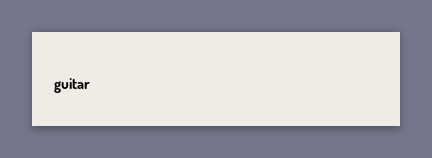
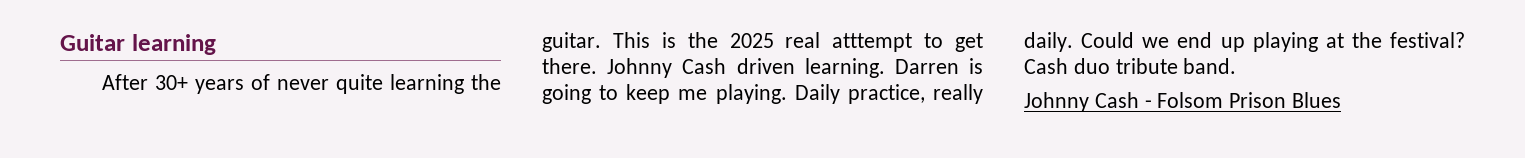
- guitar
+ Guitar learning
+ After 30+ years of never quite learning the guitar. This is the 2025 real atttempt to get there. Johnny Cash driven learning. Darren is going to keep me playing. Daily practice, really daily. Could we end up playing at the festival? Cash duo tribute band.
+ Johnny Cash - Folsom Prison Blues

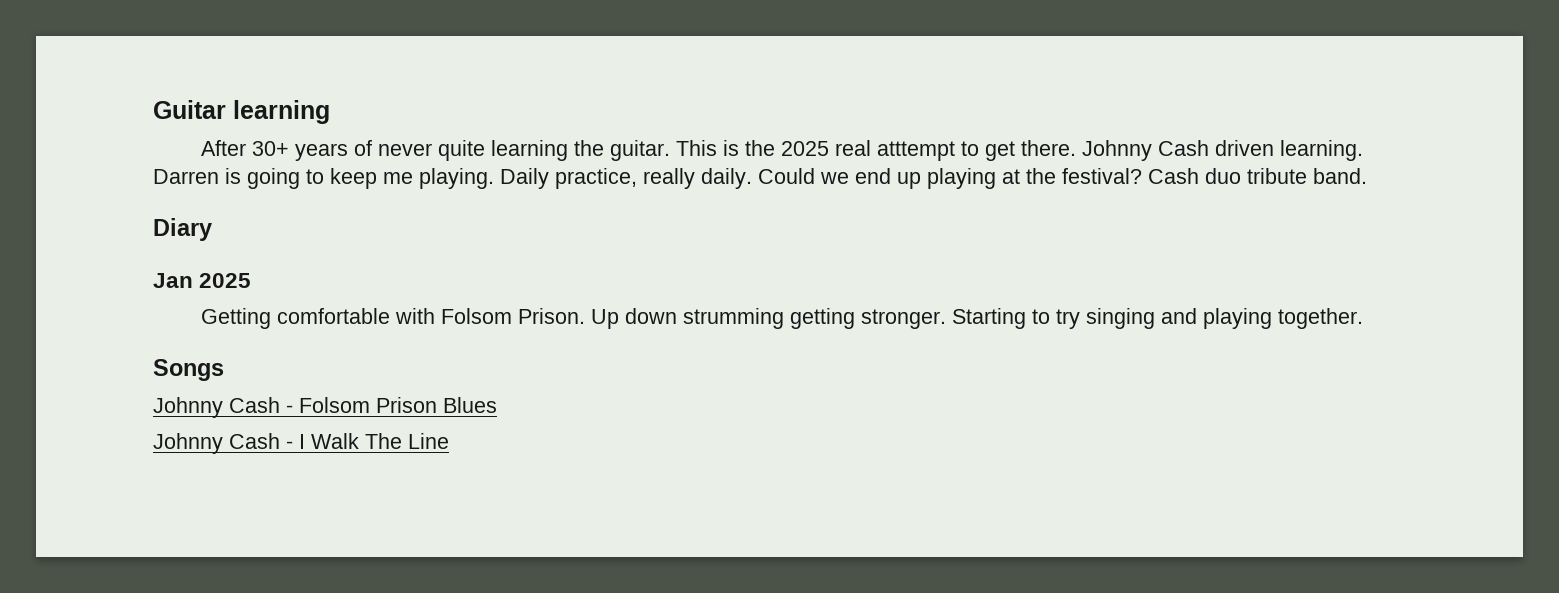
+ Diary
+ Jan 2025
+ Getting comfortable with Folsom Prison. Up down strumming getting stronger. Starting to try singing and playing together.
+ Songs
+ Johnny Cash - I Walk The Line

